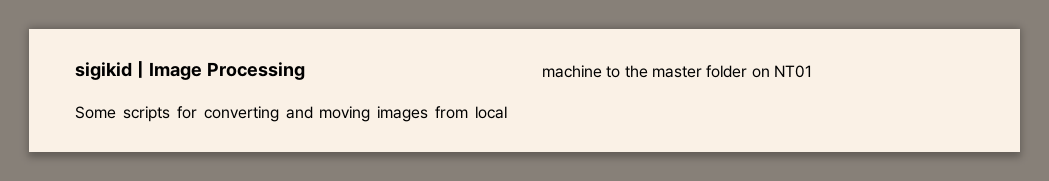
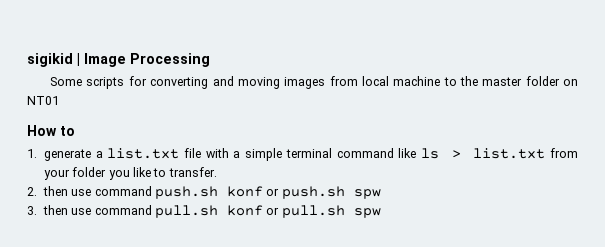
+ How to
+ 1. generate a list.txt file with a simple terminal command like ls > list.txt from your folder you like to transfer.
+ 2. then use command push.sh konf or push.sh spw
+ 3. then use command pull.sh konf or pull.sh spw

